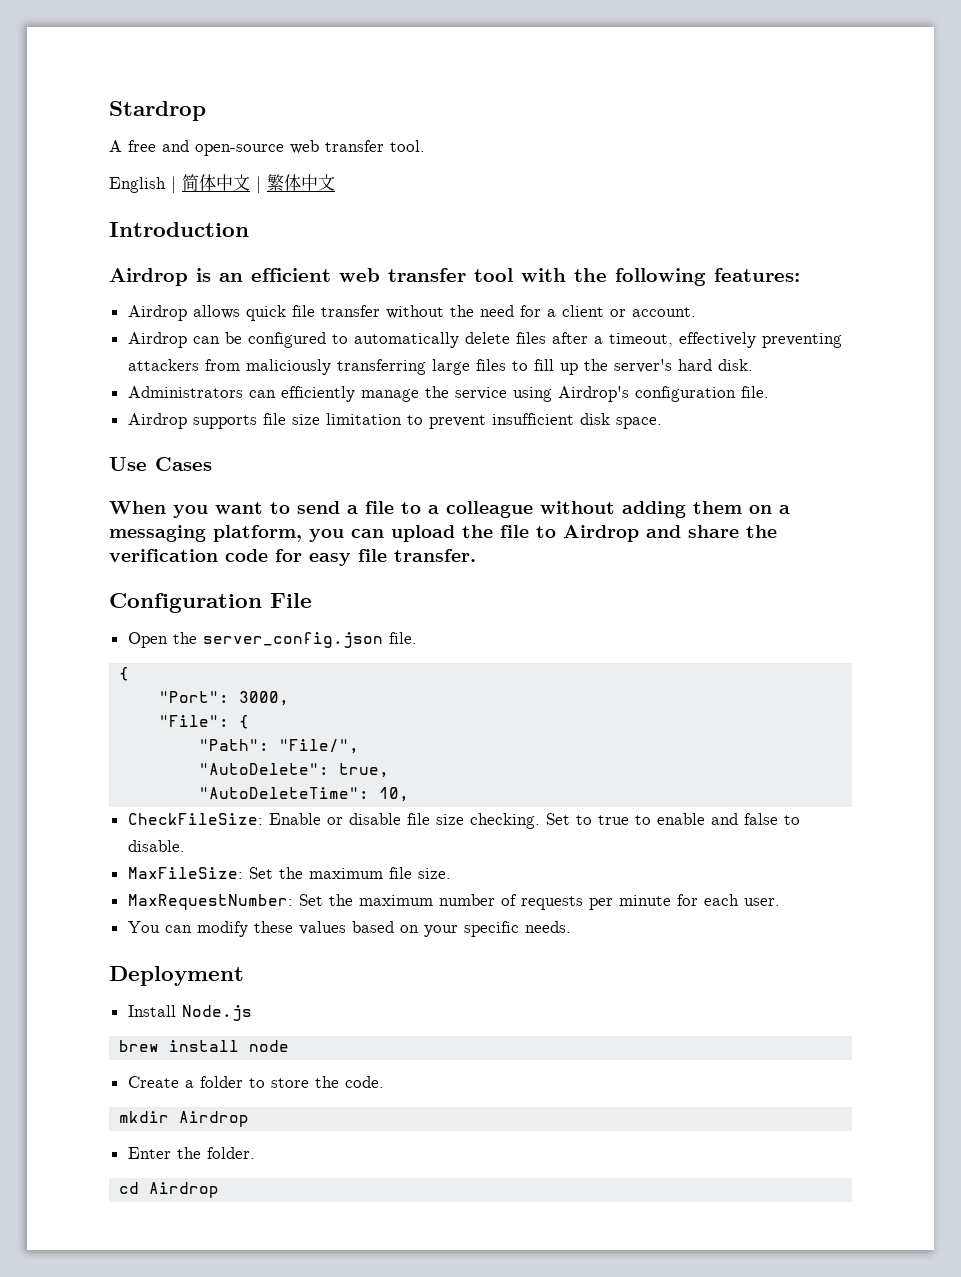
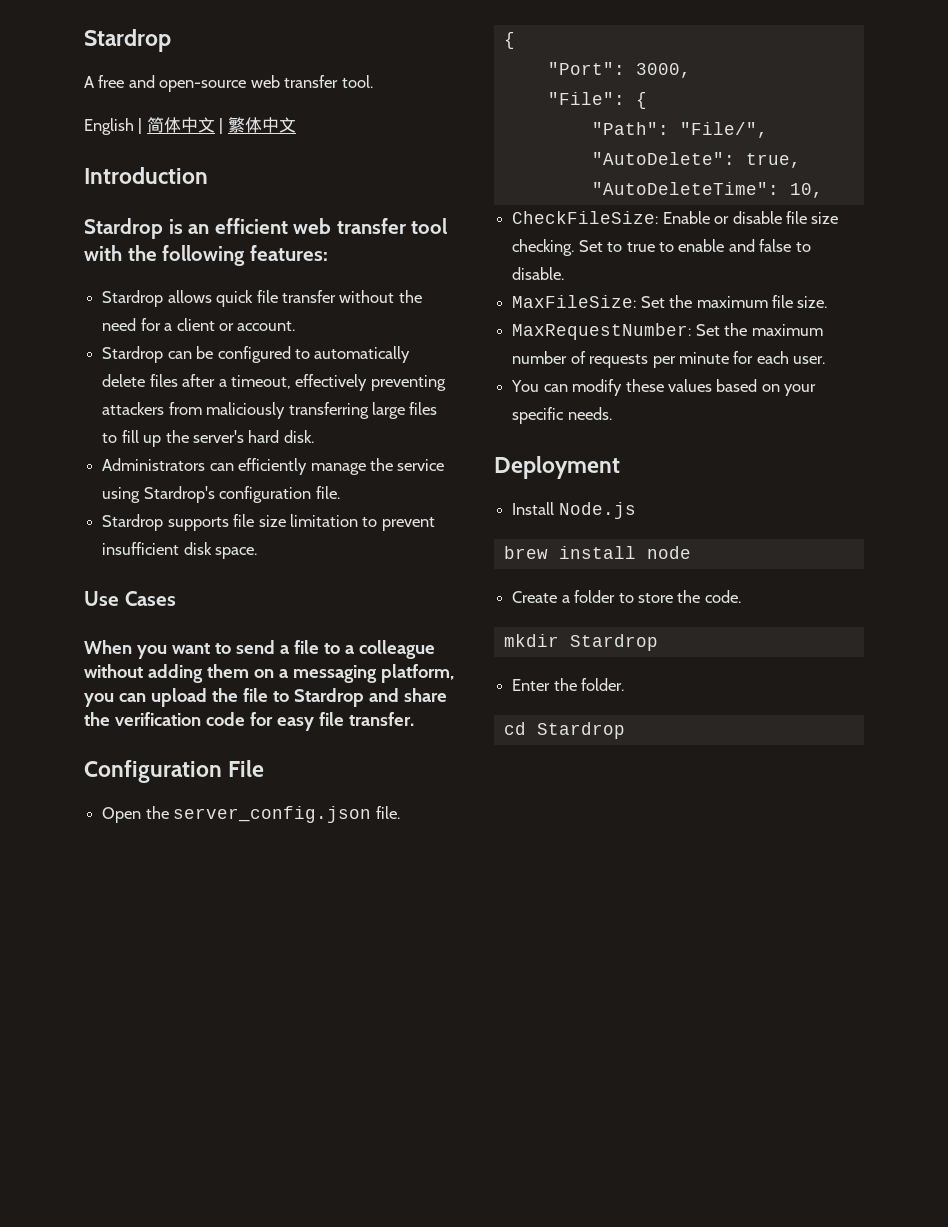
- Airdrop is an efficient web transfer tool with the following features:
+ Stardrop is an efficient web transfer tool with the following features:
- Airdrop allows quick file transfer without the need for a client or account.
+ Stardrop allows quick file transfer without the need for a client or account.
- Airdrop can be configured to automatically delete files after a timeout, effectively preventing attackers from maliciously transferring large files to fill up the server's hard disk.
+ Stardrop can be configured to automatically delete files after a timeout, effectively preventing attackers from maliciously transferring large files to fill up the server's hard disk.
- Administrators can efficiently manage the service using Airdrop's configuration file.
+ Administrators can efficiently manage the service using Stardrop's configuration file.
- Airdrop supports file size limitation to prevent insufficient disk space.
+ Stardrop supports file size limitation to prevent insufficient disk space.
- When you want to send a file to a colleague without adding them on a messaging platform, you can upload the file to Airdrop and share the verification code for easy file transfer.
+ When you want to send a file to a colleague without adding them on a messaging platform, you can upload the file to Stardrop and share the verification code for easy file transfer.
- mkdir Airdrop
+ mkdir Stardrop
- cd Airdrop
+ cd Stardrop

